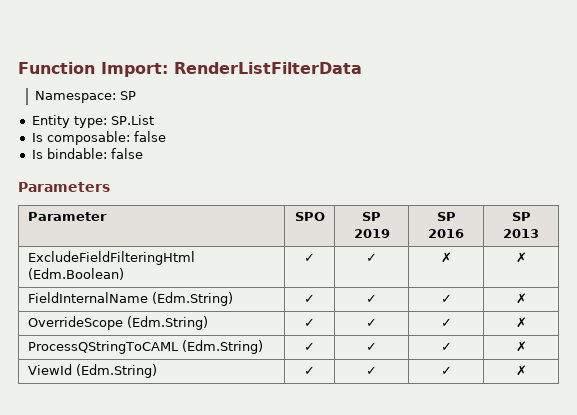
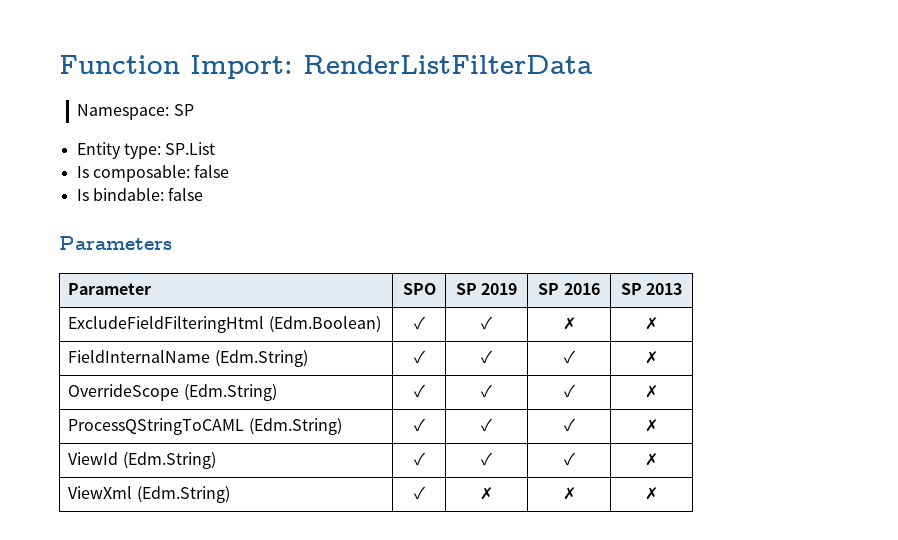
+ ViewXml (Edm.String) | ✓ | ✗ | ✗ | ✗

